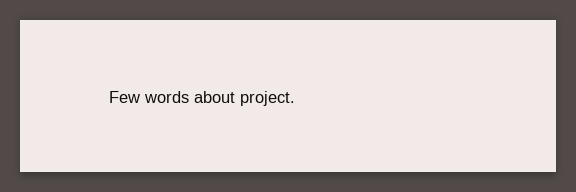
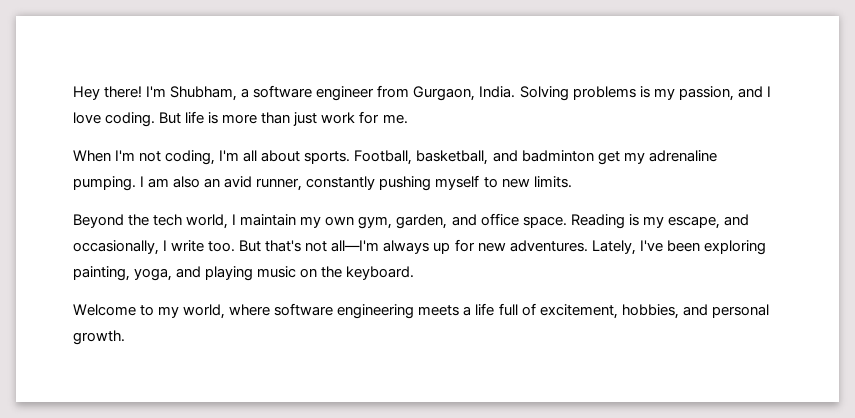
- Few words about project.
+ Hey there! I'm Shubham, a software engineer from Gurgaon, India. Solving problems is my passion, and I love coding. But life is more than just work for me.
+ When I'm not coding, I'm all about sports. Football, basketball, and badminton get my adrenaline pumping. I am also an avid runner, constantly pushing myself to new limits.
+ Beyond the tech world, I maintain my own gym, garden, and office space. Reading is my escape, and occasionally, I write too. But that's not all—I'm always up for new adventures. Lately, I've been exploring painting, yoga, and playing music on the keyboard.
+ Welcome to my world, where software engineering meets a life full of excitement, hobbies, and personal growth.

